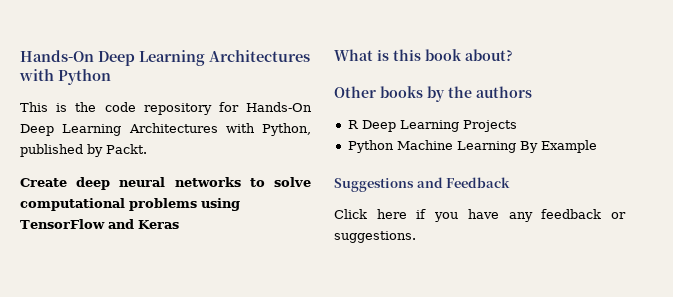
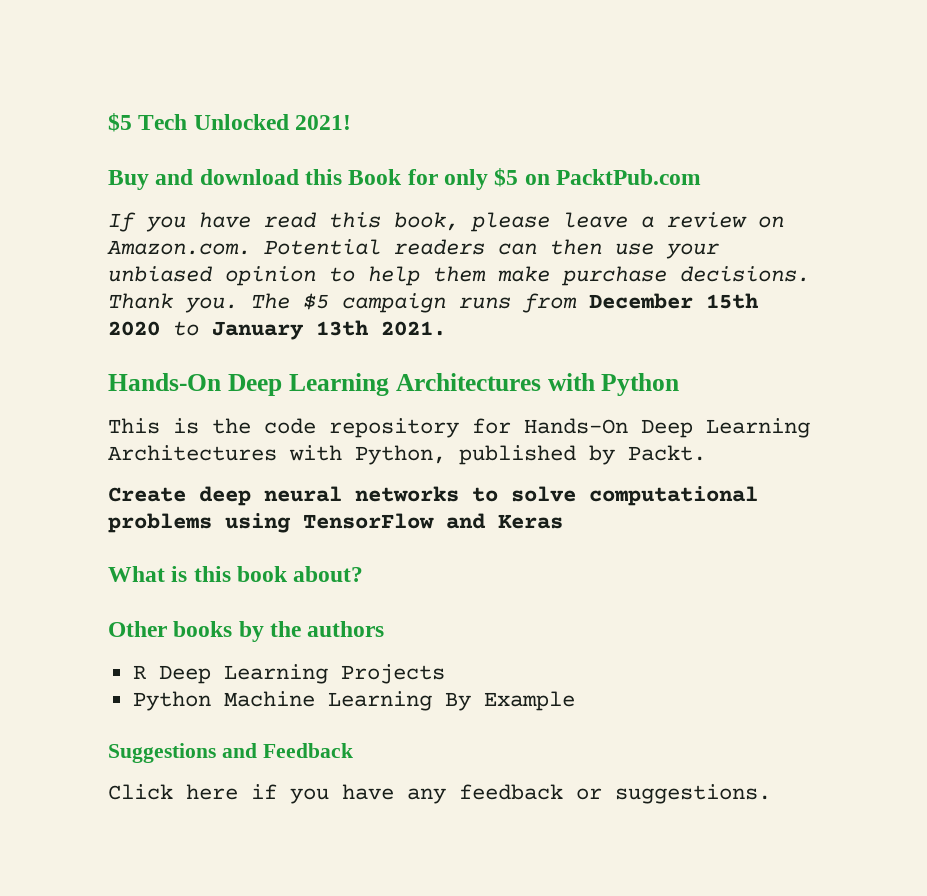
+ $5 Tech Unlocked 2021!
+ Buy and download this Book for only $5 on PacktPub.com
+ If you have read this book, please leave a review on Amazon.com. Potential readers can then use your unbiased opinion to help them make purchase decisions. Thank you. The $5 campaign runs from December 15th 2020 to January 13th 2021.

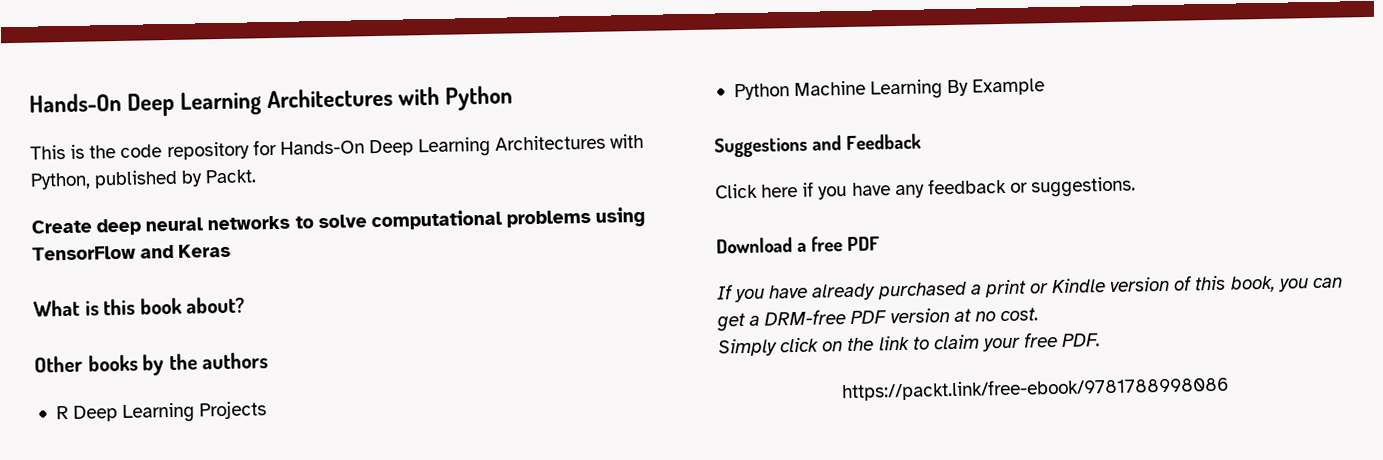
- $5 Tech Unlocked 2021!
- Buy and download this Book for only $5 on PacktPub.com
- If you have read this book, please leave a review on Amazon.com. Potential readers can then use your unbiased opinion to help them make purchase decisions. Thank you. The $5 campaign runs from December 15th 2020 to January 13th 2021.
+ Download a free PDF
+ If you have already purchased a print or Kindle version of this book, you can get a DRM-free PDF version at no cost.
+ Simply click on the link to claim your free PDF.
+ https://packt.link/free-ebook/9781788998086

